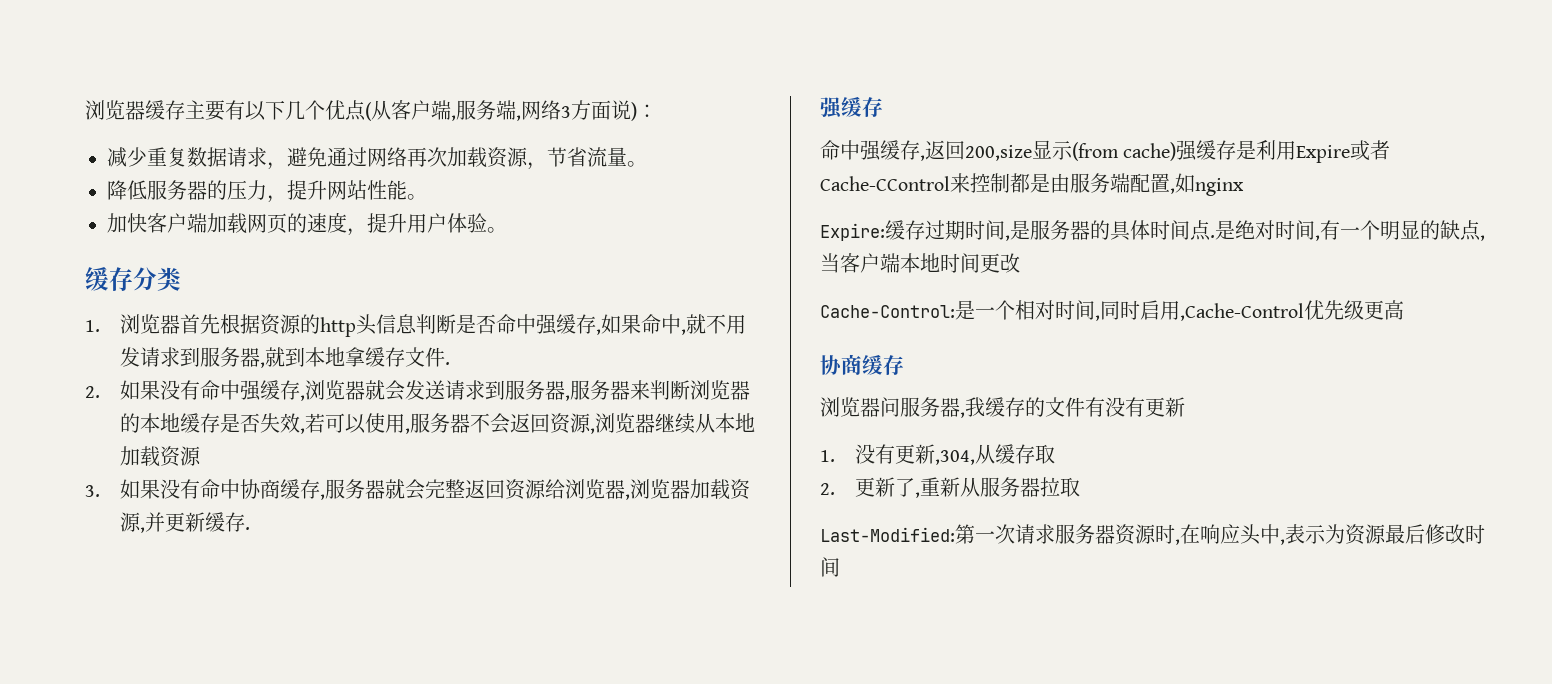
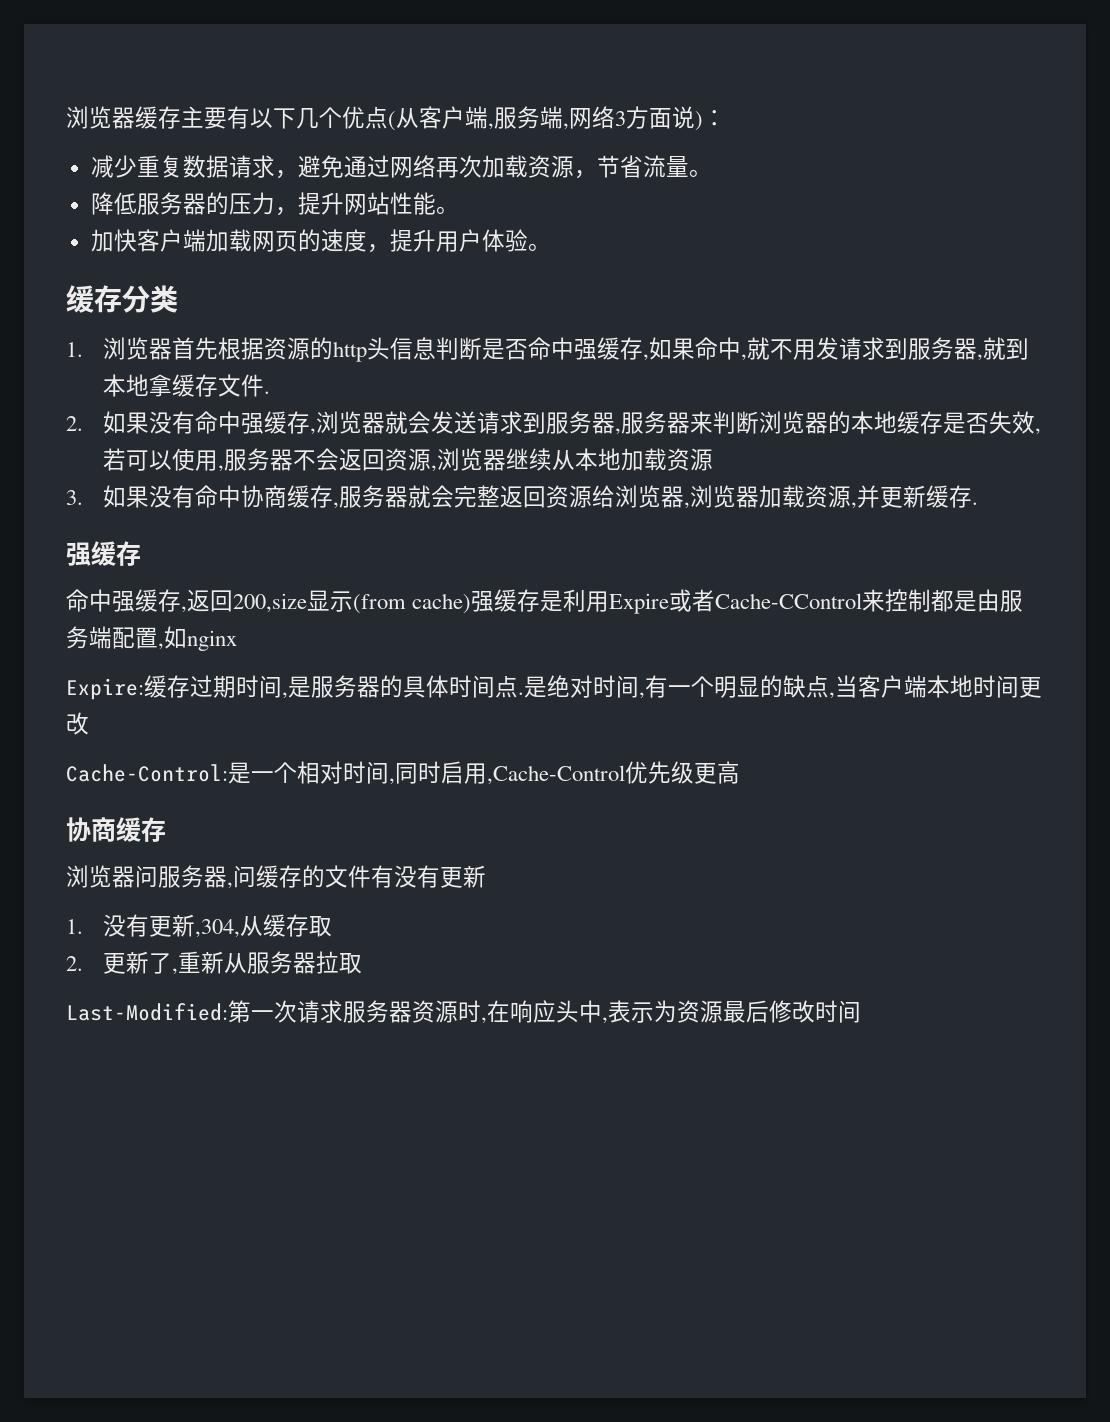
- 浏览器问服务器,我缓存的文件有没有更新
+ 浏览器问服务器,问缓存的文件有没有更新

